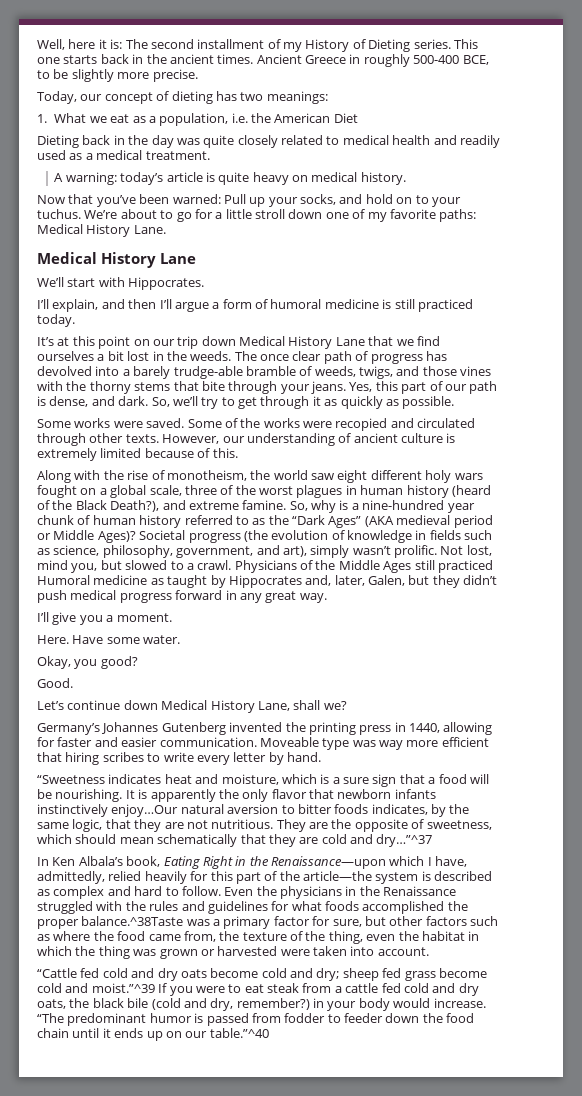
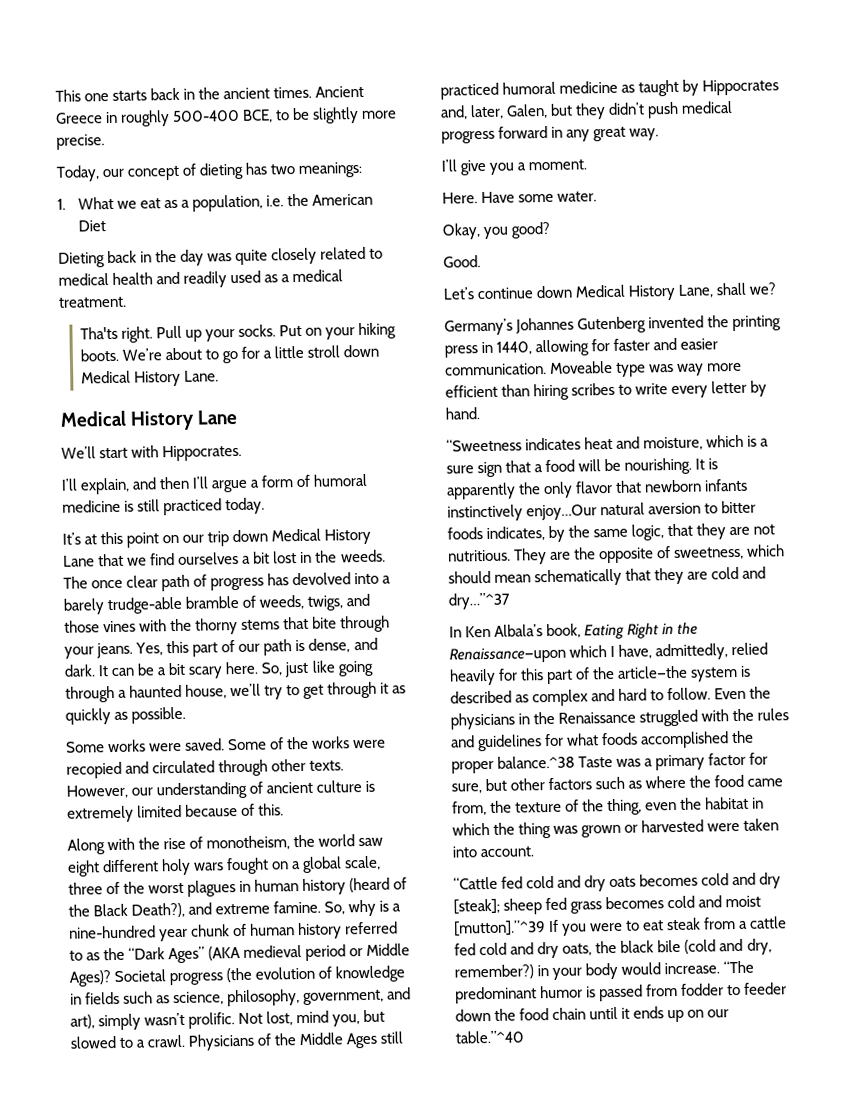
- Well, here it is: The second installment of my History of Dieting series.
- A warning: today’s article is quite heavy on medical history.
- Now that you’ve been warned: Pull up your socks, and hold on to your tuchus.
+ Tha'ts right. Pull up your socks. Put on your hiking boots.
- We’re about to go for a little stroll down one of my favorite paths: Medical History Lane.
+ We’re about to go for a little stroll down Medical History Lane.
- So, we’ll try to get through it as quickly as possible.
+ It can be a bit scary here. So, just like going through a haunted house, we’ll try to get through it as quickly as possible.
- Physicians of the Middle Ages still practiced Humoral medicine as taught by Hippocrates and, later, Galen, but they didn’t push medical progress forward in any great way.
+ Physicians of the Middle Ages still practiced humoral medicine as taught by Hippocrates and, later, Galen, but they didn’t push medical progress forward in any great way.
- Moveable type was way more efficient that hiring scribes to write every letter by hand.
+ Moveable type was way more efficient than hiring scribes to write every letter by hand.
- Even the physicians in the Renaissance struggled with the rules and guidelines for what foods accomplished the proper balance.^38Taste was a primary factor for sure, but other factors such as where the food came from, the texture of the thing, even the habitat in which the thing was grown or harvested were taken into account.
+ Even the physicians in the Renaissance struggled with the rules and guidelines for what foods accomplished the proper balance.^38 Taste was a primary factor for sure, but other factors such as where the food came from, the texture of the thing, even the habitat in which the thing was grown or harvested were taken into account.
- “Cattle fed cold and dry oats become cold and dry; sheep fed grass become cold and moist.”^39 If you were to eat steak from a cattle fed cold and dry oats, the black bile (cold and dry, remember?) in your body would increase.
+ “Cattle fed cold and dry oats becomes cold and dry [steak]; sheep fed grass becomes cold and moist [mutton].”^39 If you were to eat steak from a cattle fed cold and dry oats, the black bile (cold and dry, remember?) in your body would increase.

